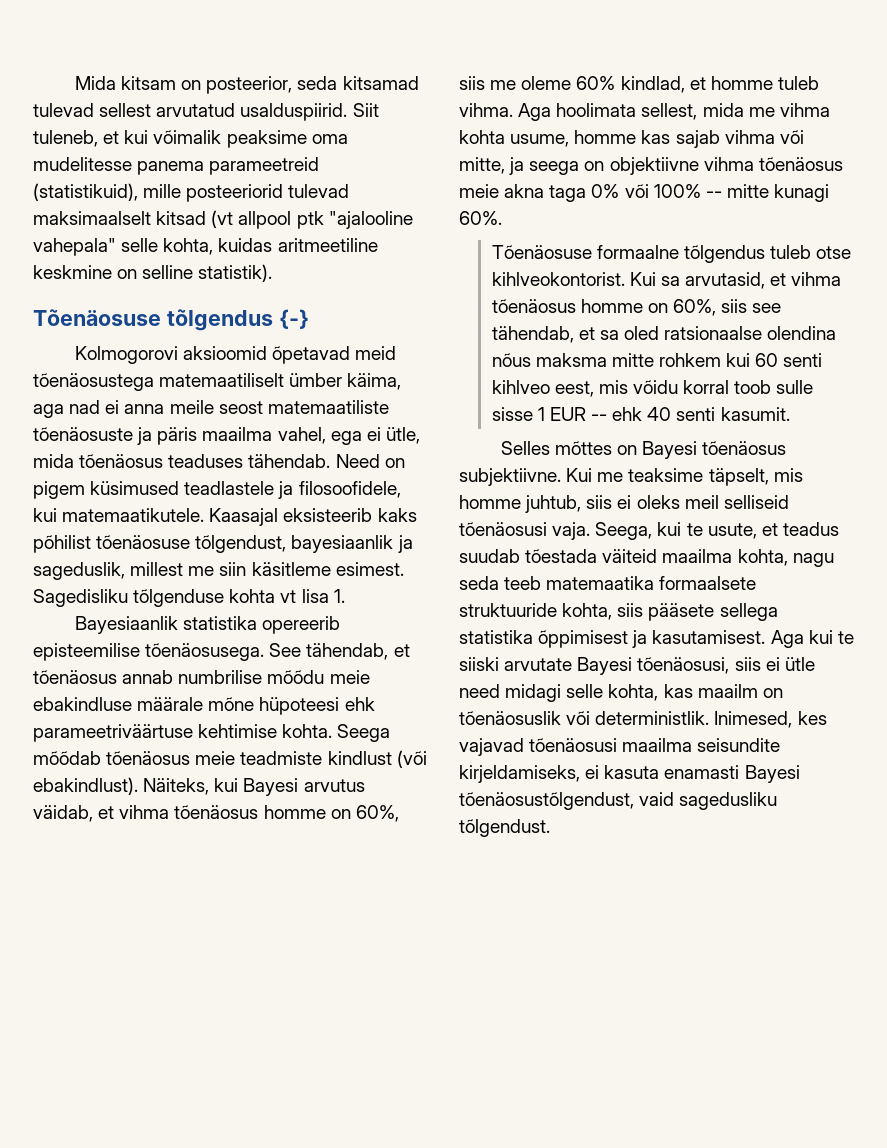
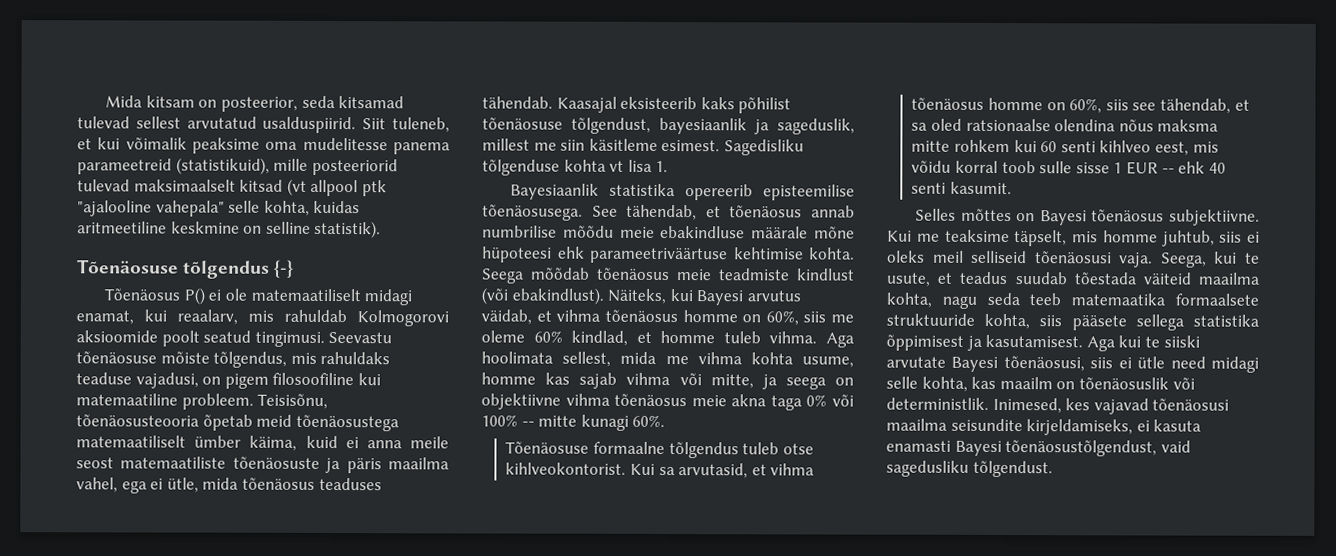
- Kolmogorovi aksioomid õpetavad meid tõenäosustega matemaatiliselt ümber käima, aga nad ei anna meile seost matemaatiliste tõenäosuste ja päris maailma vahel, ega ei ütle, mida tõenäosus teaduses tähendab.
+ Tõenäosus P() ei ole matemaatiliselt midagi enamat, kui reaalarv, mis rahuldab Kolmogorovi aksioomide poolt seatud tingimusi. Seevastu tõenäosuse mõiste tõlgendus, mis rahuldaks teaduse vajadusi, on pigem filosoofiline kui matemaatiline probleem. Teisisõnu, tõenäosusteooria õpetab meid tõenäosustega matemaatiliselt ümber käima, kuid ei anna meile seost matemaatiliste tõenäosuste ja päris maailma vahel, ega ei ütle, mida tõenäosus teaduses tähendab.
- Need on pigem küsimused teadlastele ja filosoofidele, kui matemaatikutele.

